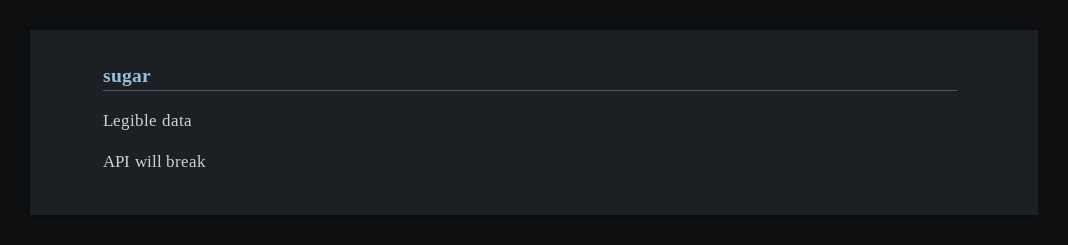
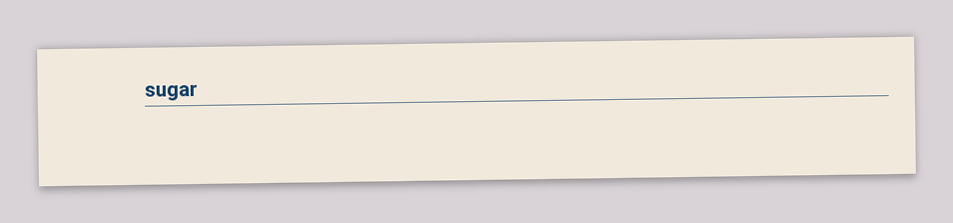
- Legible data
- API will break

